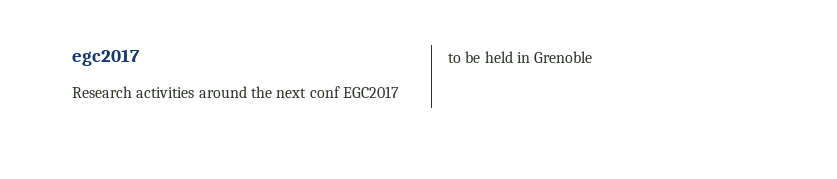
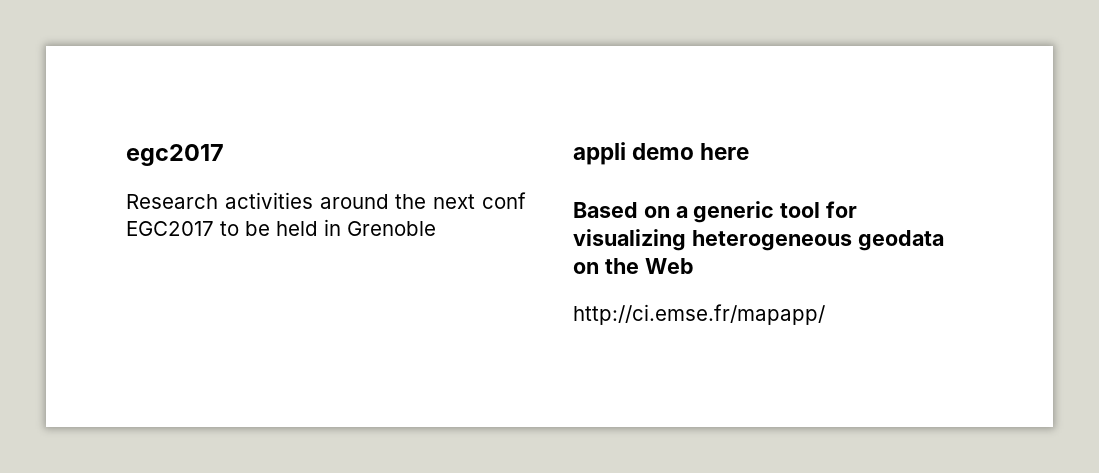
+ appli demo here
+ Based on a generic tool for visualizing heterogeneous geodata on the Web
+ http://ci.emse.fr/mapapp/

